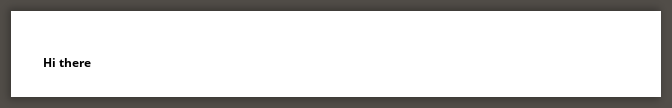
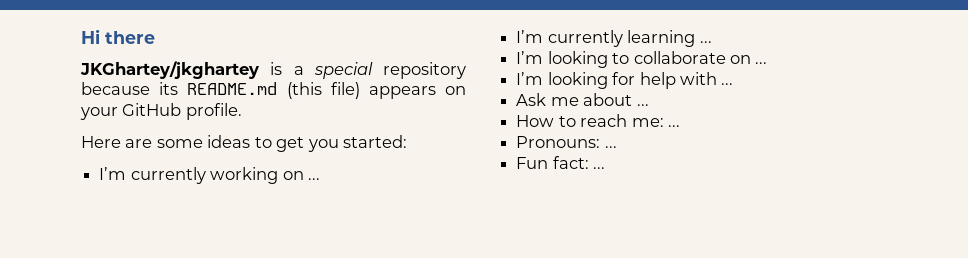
+ JKGhartey/jkghartey is a special repository because its README.md (this file) appears on your GitHub profile.
+ Here are some ideas to get you started:
+ I’m currently working on ...
+ I’m currently learning ...
+ I’m looking to collaborate on ...
+ I’m looking for help with ...
+ Ask me about ...
+ How to reach me: ...
+ Pronouns: ...
+ Fun fact: ...

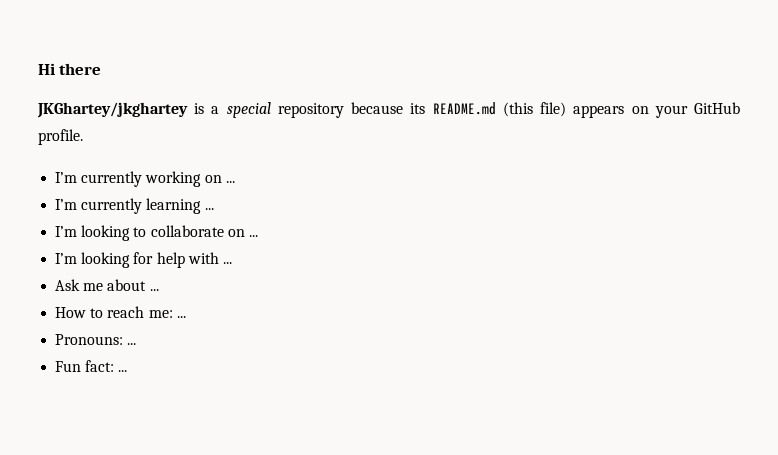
- Here are some ideas to get you started:

